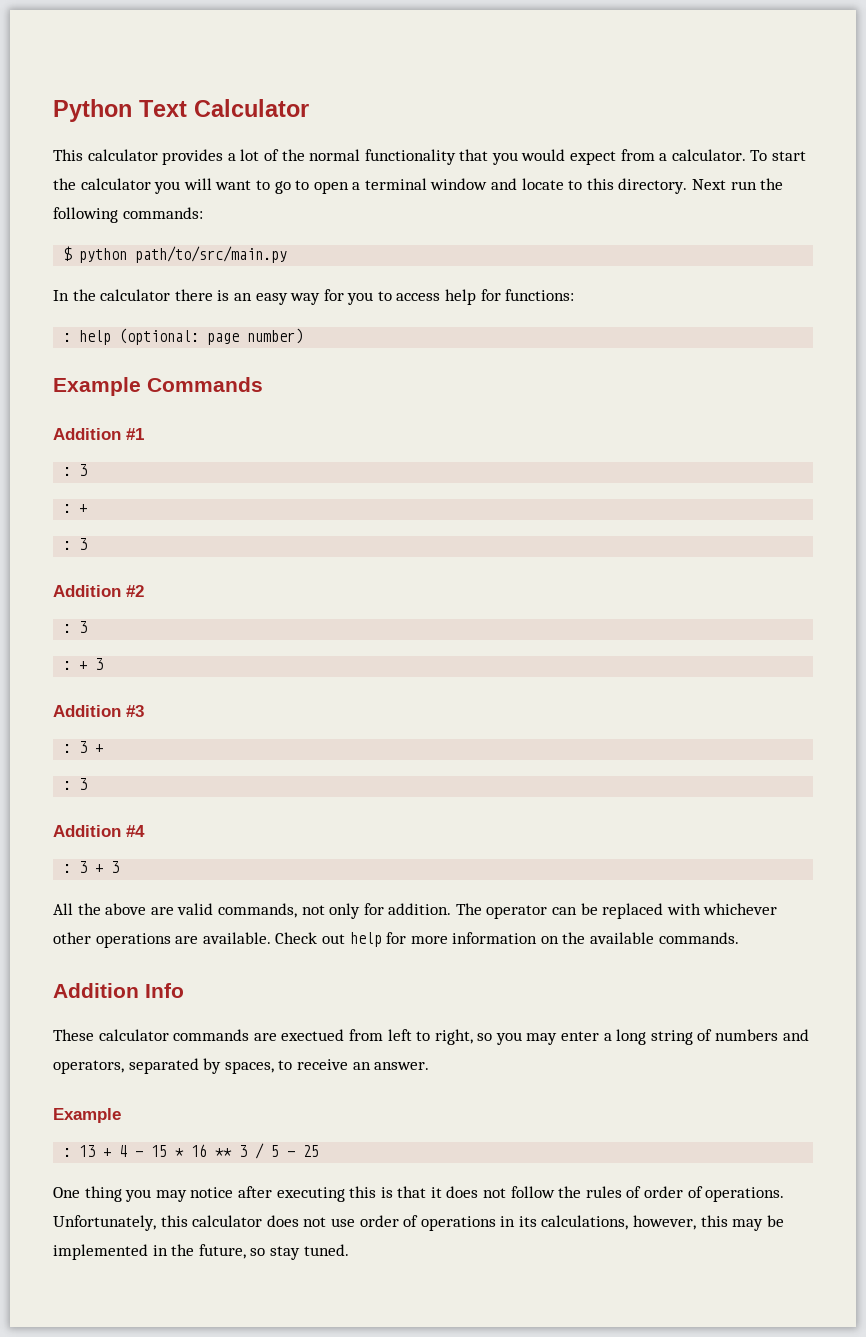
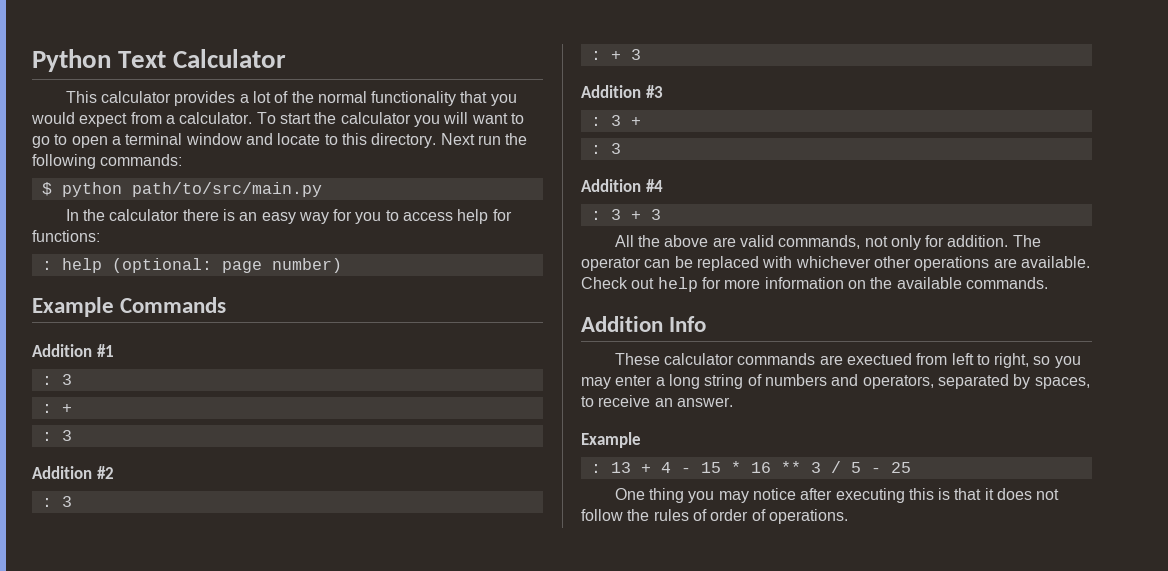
- Unfortunately, this calculator does not use order of operations in its calculations, however, this may be implemented in the future, so stay tuned.

